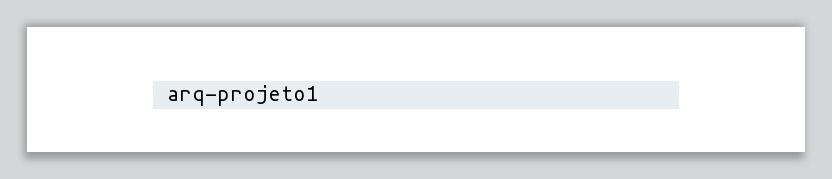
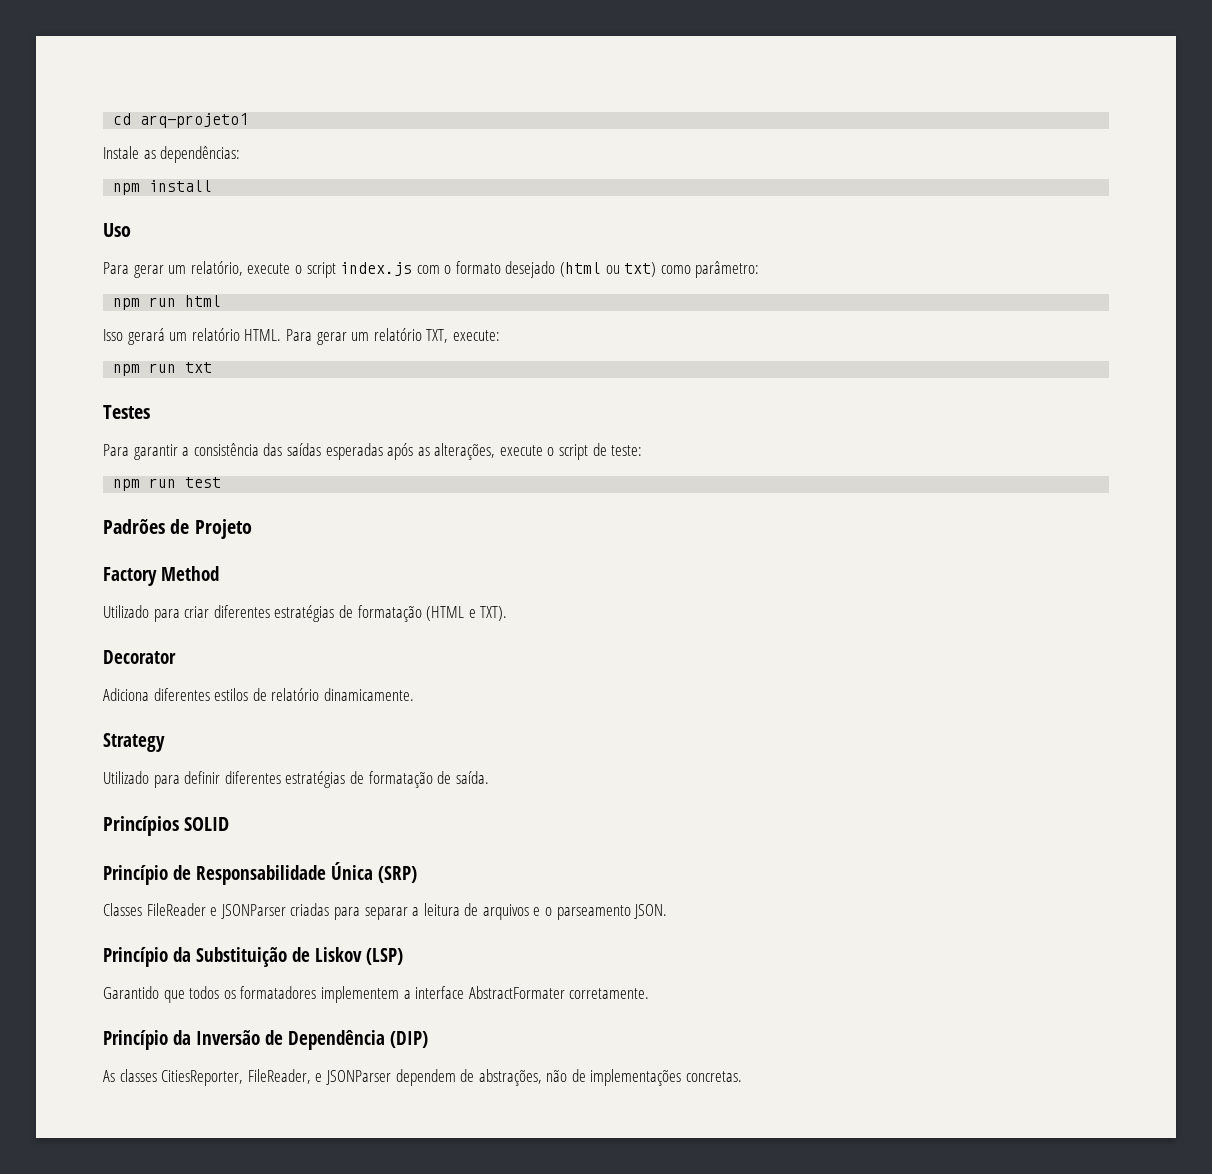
- arq-projeto1
+ cd arq-projeto1
+ Instale as dependências:
+ npm install
+ Uso
+ Para gerar um relatório, execute o script index.js com o formato desejado (html ou txt) como parâmetro:
+ npm run html
+ Isso gerará um relatório HTML. Para gerar um relatório TXT, execute:
+ npm run txt
+ Testes
+ Para garantir a consistência das saídas esperadas após as alterações, execute o script de teste:
+ npm run test
+ Padrões de Projeto
+ Factory Method
+ Utilizado para criar diferentes estratégias de formatação (HTML e TXT).
+ Decorator
+ Adiciona diferentes estilos de relatório dinamicamente.
+ Strategy
+ Utilizado para definir diferentes estratégias de formatação de saída.
+ Princípios SOLID
+ Princípio de Responsabilidade Única (SRP)
+ Classes FileReader e JSONParser criadas para separar a leitura de arquivos e o parseamento JSON.
+ Princípio da Substituição de Liskov (LSP)
+ Garantido que todos os formatadores implementem a interface AbstractFormater corretamente.
+ Princípio da Inversão de Dependência (DIP)
+ As classes CitiesReporter, FileReader, e JSONParser dependem de abstrações, não de implementações concretas.

